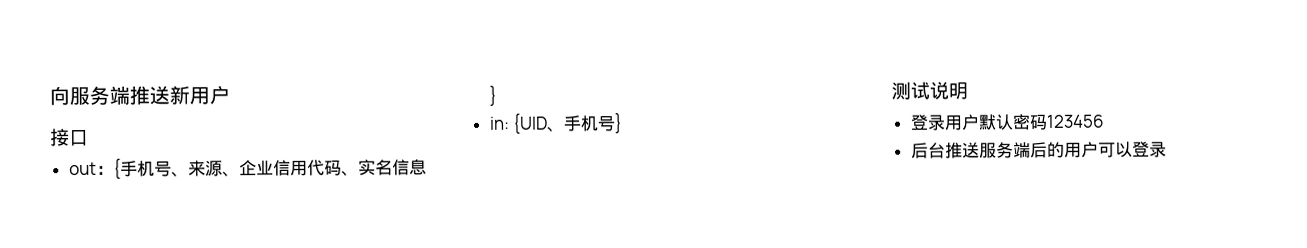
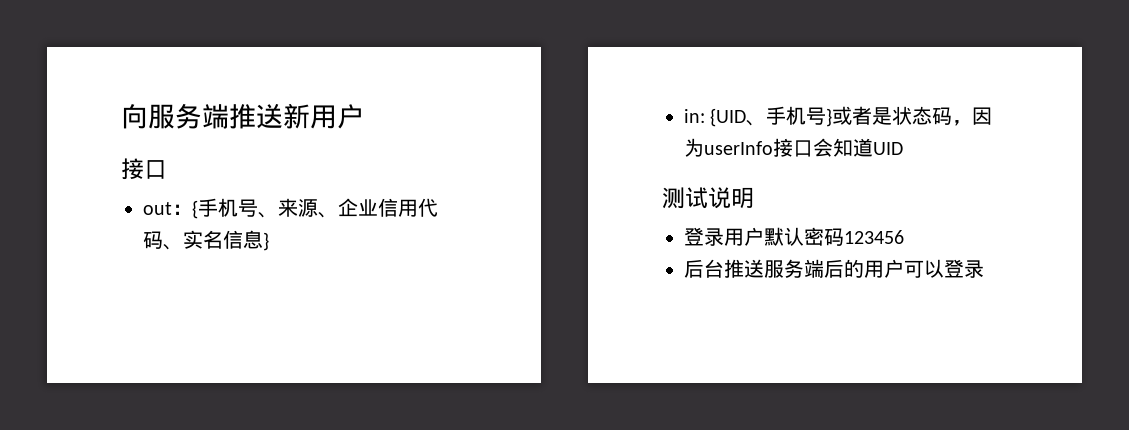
- in: {UID、手机号}
+ in: {UID、手机号}或者是状态码，因为userInfo接口会知道UID

